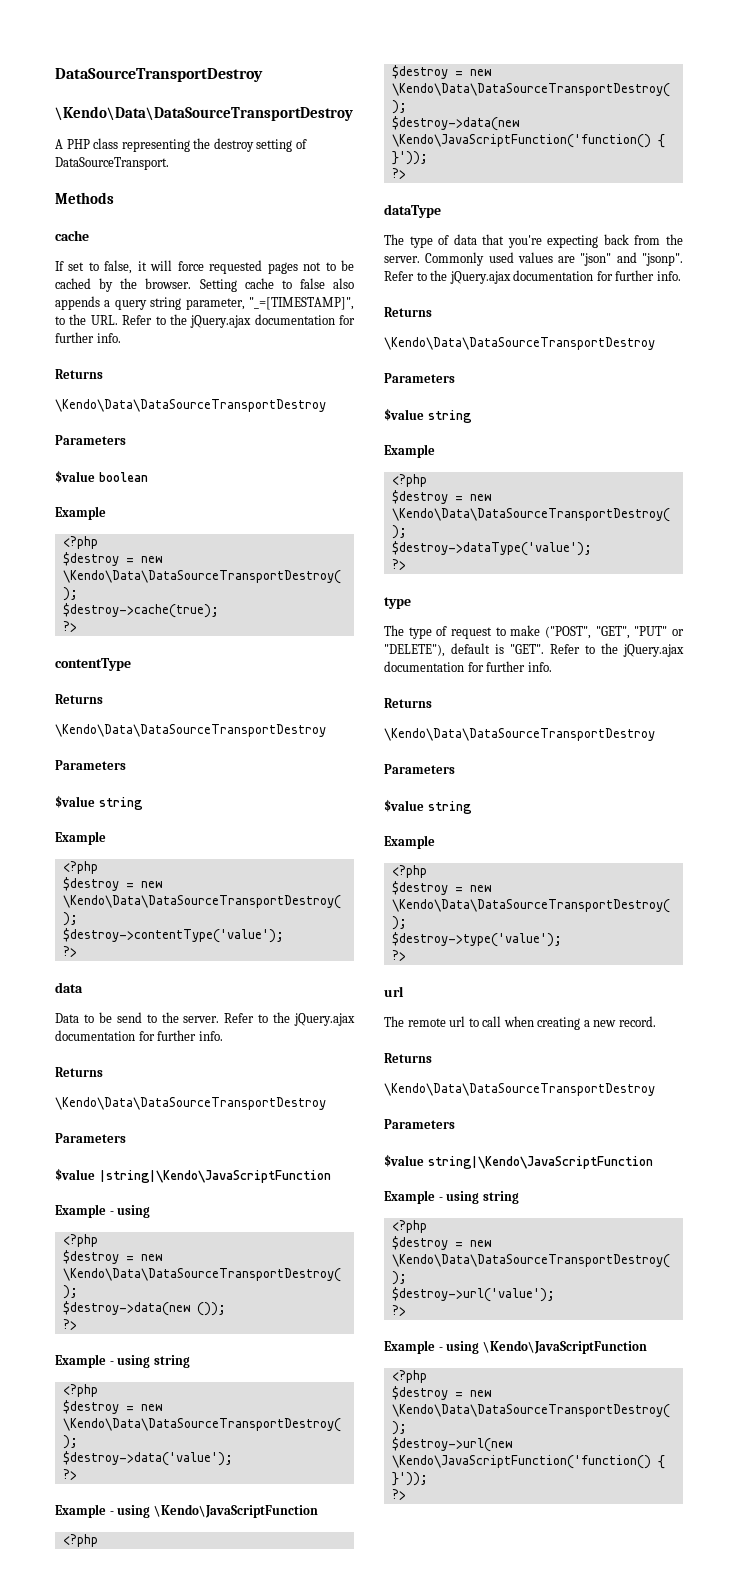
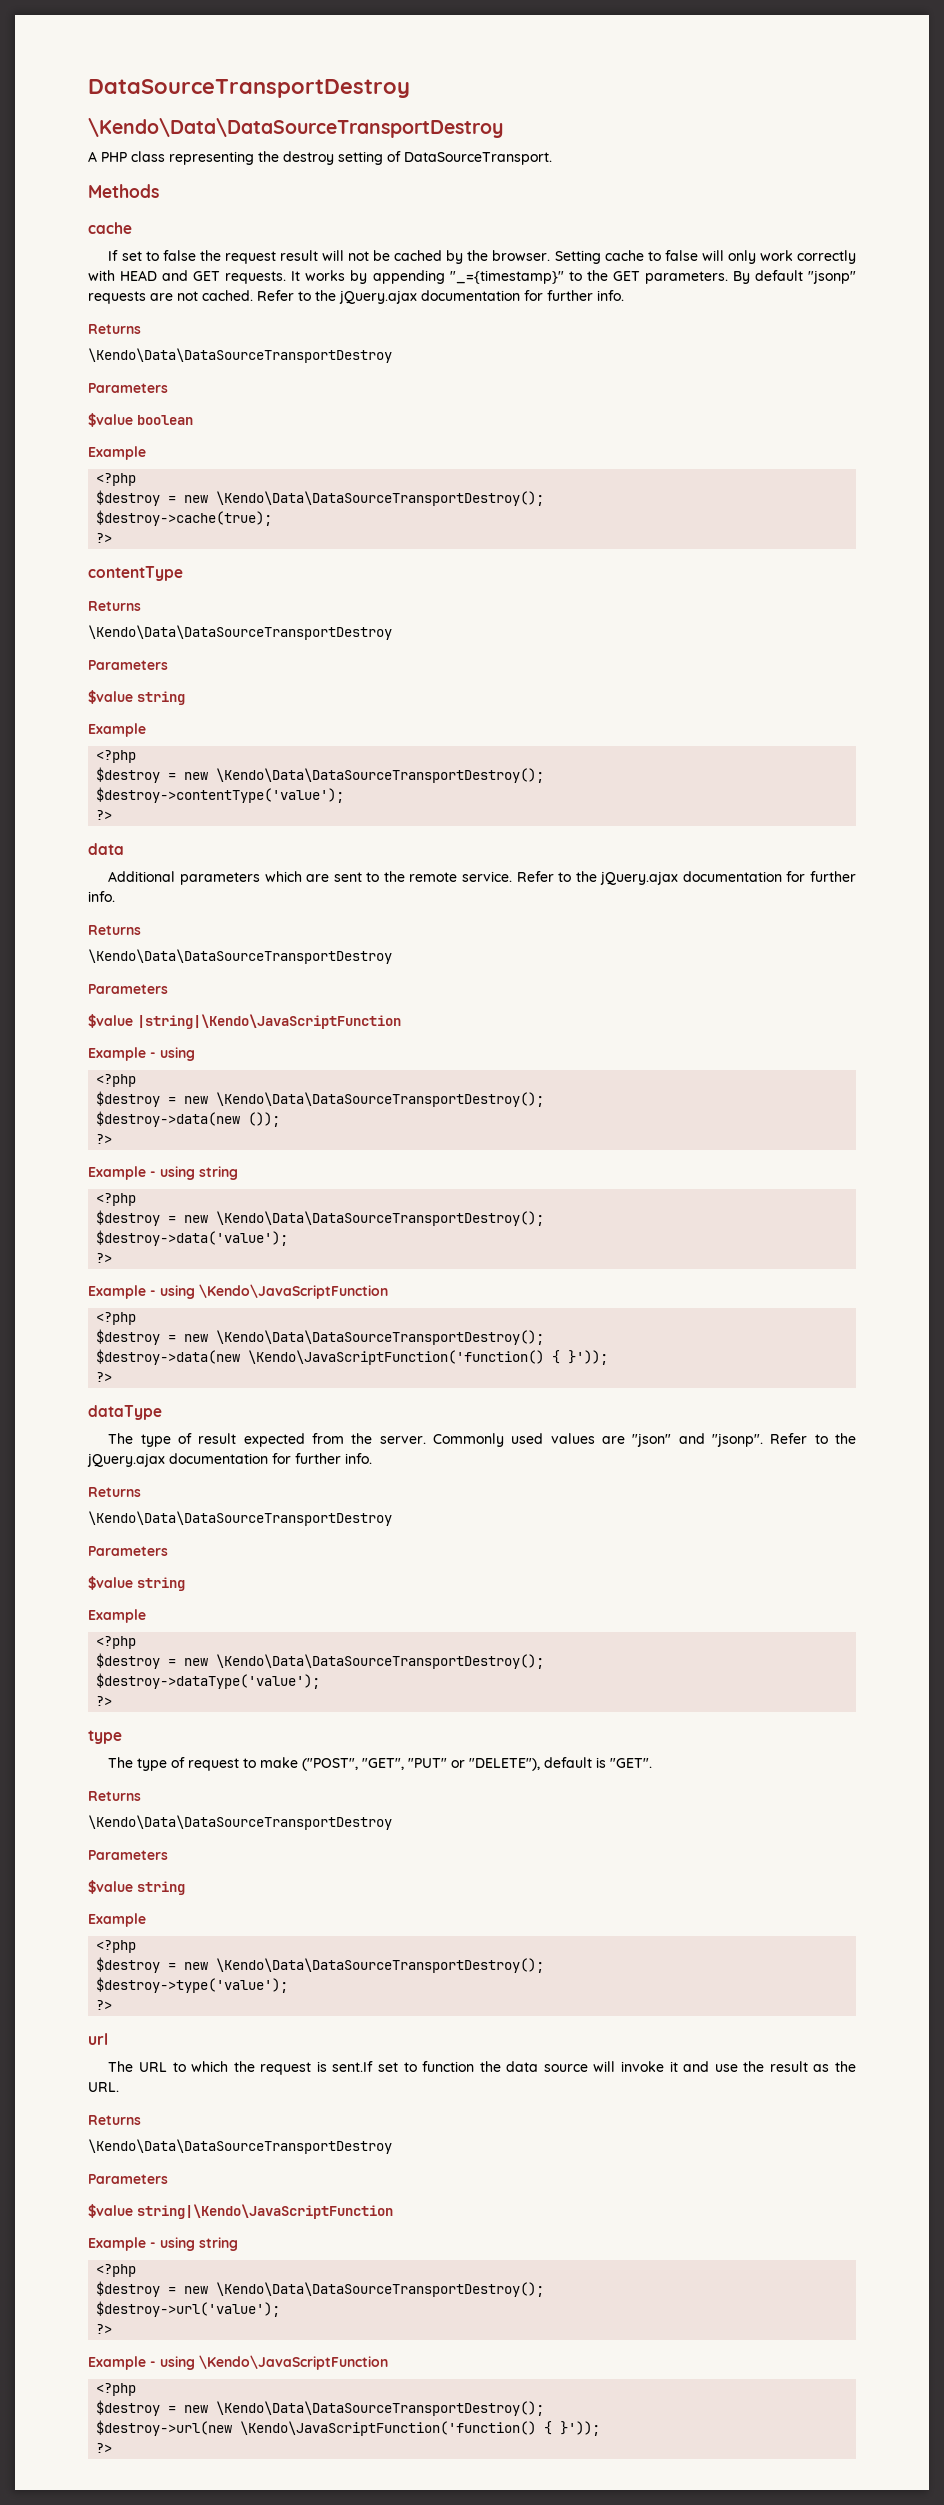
- If set to false, it will force requested pages not to be cached by the browser.
+ If set to false the request result will not be cached by the browser.
- Setting cache to false also appends a query string parameter, "_=[TIMESTAMP]", to the URL. Refer to the jQuery.ajax documentation for further info.
+ Setting cache to false will only work correctly with HEAD and GET requests. It works by appending "_={timestamp}" to the GET parameters. By default "jsonp" requests are not cached. Refer to the jQuery.ajax documentation for further info.
- Data to be send to the server.
+ Additional parameters which are sent to the remote service.
- The type of data that you're expecting back from the server.
+ The type of result expected from the server.
- The type of request to make ("POST", "GET", "PUT" or "DELETE"), default is "GET". Refer to the jQuery.ajax documentation for further info.
+ The type of request to make ("POST", "GET", "PUT" or "DELETE"), default is "GET".
- The remote url to call when creating a new record.
+ The URL to which the request is sent.If set to function the data source will invoke it and use the result as the URL.

